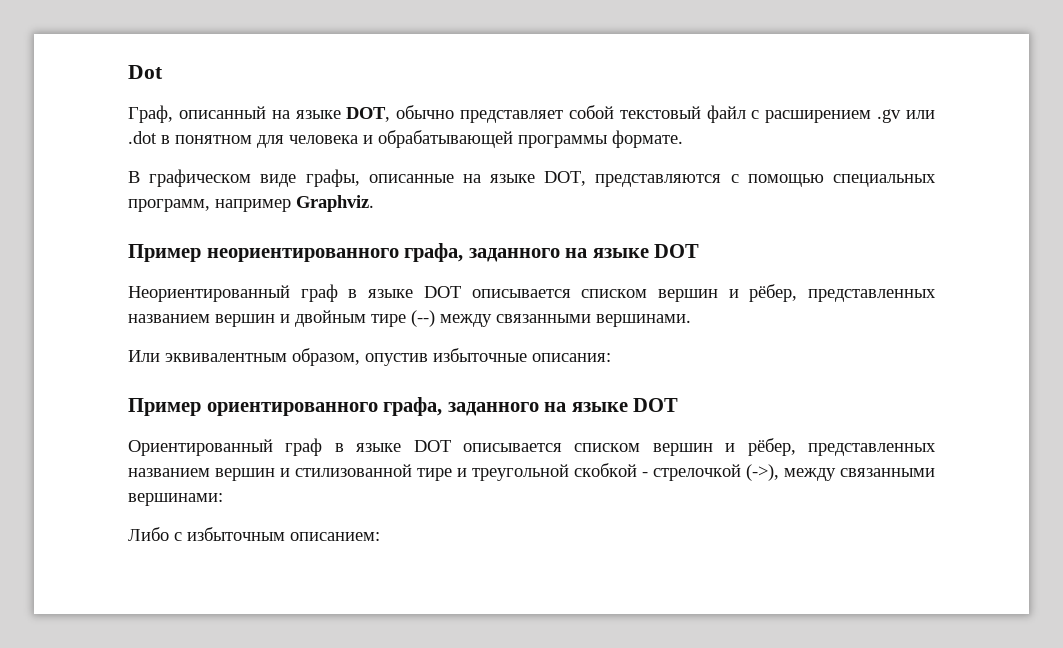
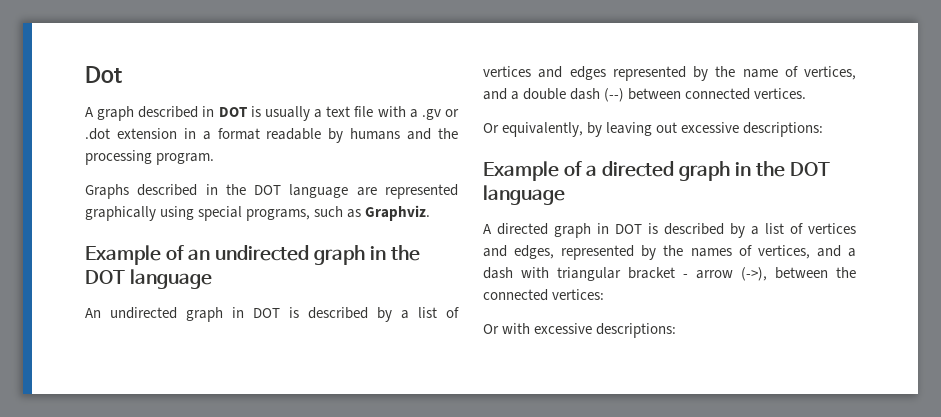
- Граф, описанный на языке DOT, обычно представляет собой текстовый файл с расширением .gv или .dot в понятном для человека и обрабатывающей программы формате.
- В графическом виде графы, описанные на языке DOT, представляются с помощью специальных программ, например Graphviz.
- Пример неориентированного графа, заданного на языке DOT
- Неориентированный граф в языке DOT описывается списком вершин и рёбер, представленных названием вершин и двойным тире (--) между связанными вершинами.
- Или эквивалентным образом, опустив избыточные описания:
- Пример ориентированного графа, заданного на языке DOT
- Ориентированный граф в языке DOT описывается списком вершин и рёбер, представленных названием вершин и стилизованной тире и треугольной скобкой - стрелочкой (->), между связанными вершинами:
- Либо с избыточным описанием:
+ A graph described in DOT is usually a text file with a .gv or .dot extension in a format readable by humans and the processing program.
+ Graphs described in the DOT language are represented graphically using special programs, such as Graphviz.
+ Example of an undirected graph in the DOT language
+ An undirected graph in DOT is described by a list of vertices and edges represented by the name of vertices, and a double dash (--) between connected vertices.
+ Or equivalently, by leaving out excessive descriptions:
+ Example of a directed graph in the DOT language
+ A directed graph in DOT is described by a list of vertices and edges, represented by the names of vertices, and a dash with triangular bracket - arrow (->), between the connected vertices:
+ Or with excessive descriptions:

